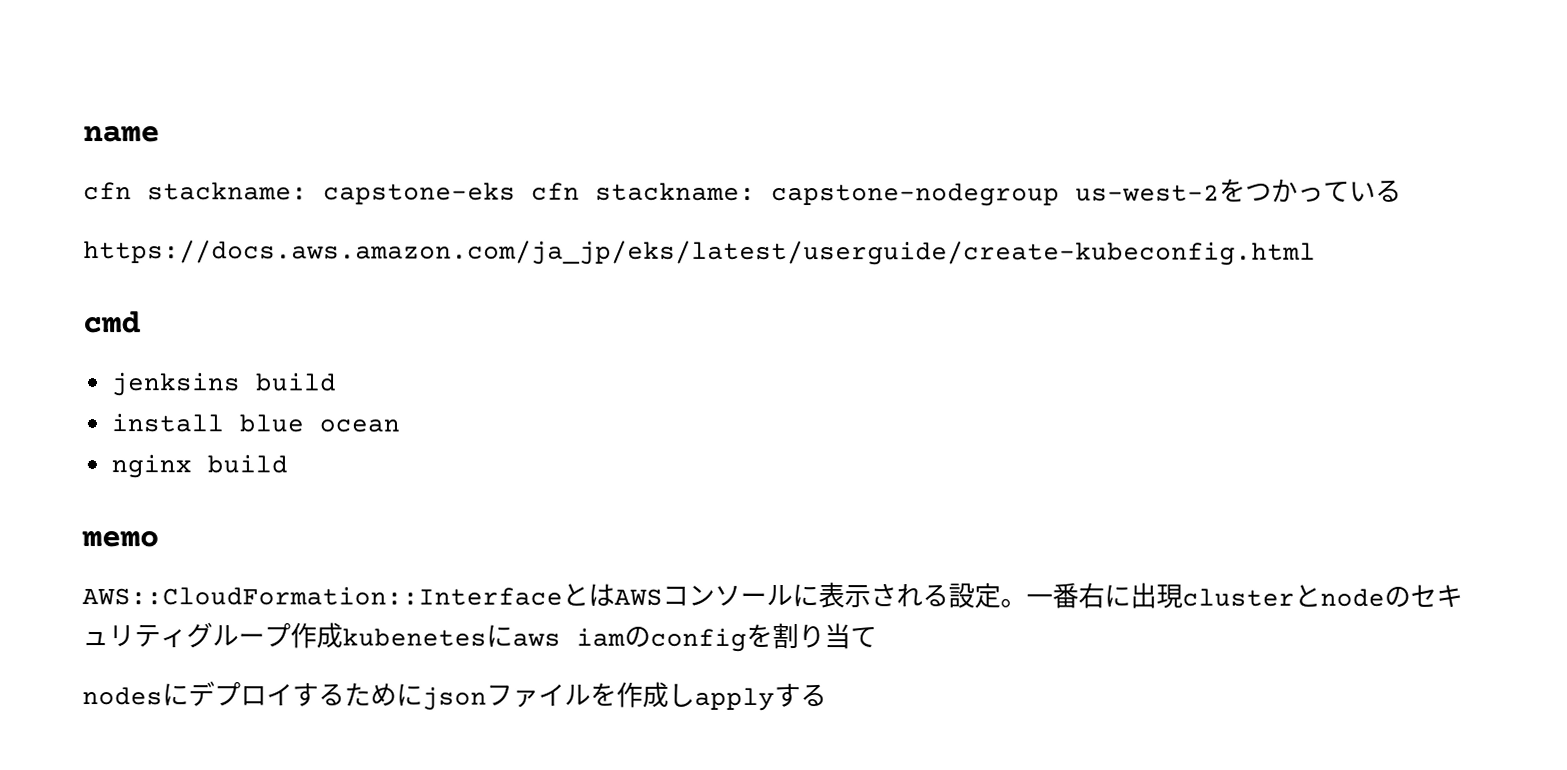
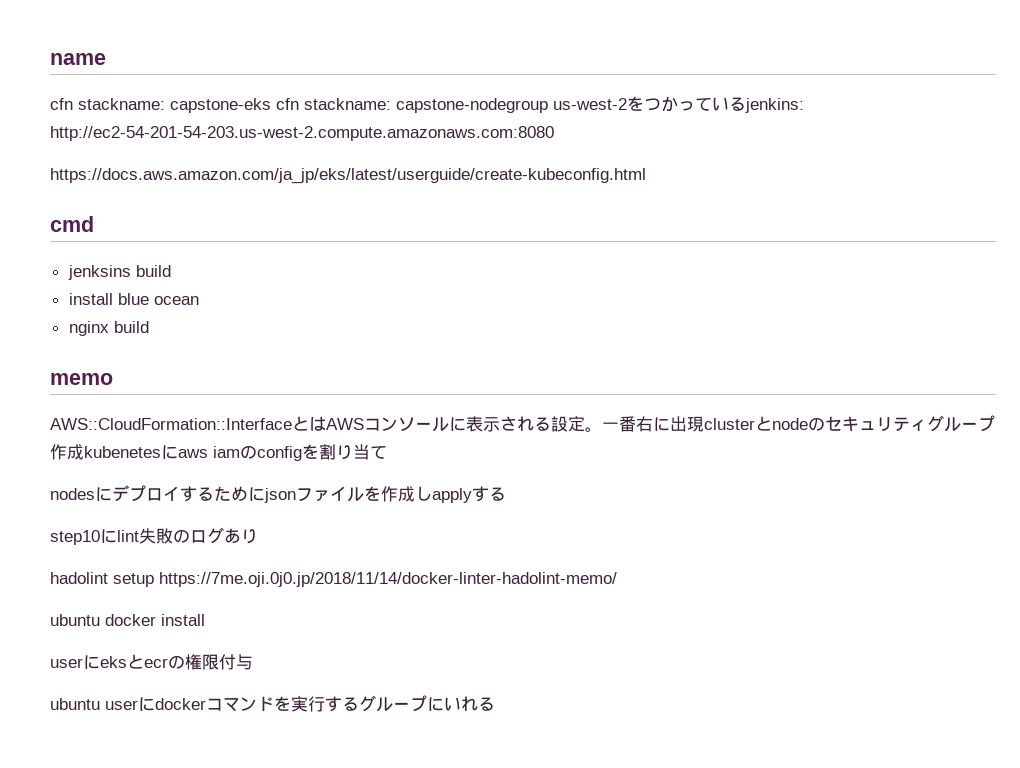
- cfn stackname: capstone-eks cfn stackname: capstone-nodegroup us-west-2をつかっている
+ cfn stackname: capstone-eks cfn stackname: capstone-nodegroup us-west-2をつかっているjenkins: http://ec2-54-201-54-203.us-west-2.compute.amazonaws.com:8080
+ step10にlint失敗のログあり
+ hadolint setup https://7me.oji.0j0.jp/2018/11/14/docker-linter-hadolint-memo/
+ ubuntu docker install
+ userにeksとecrの権限付与
+ ubuntu userにdockerコマンドを実行するグループにいれる

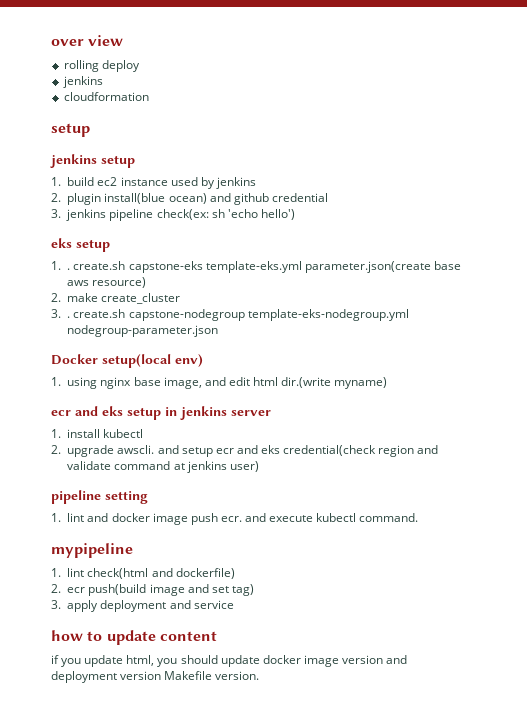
- name
- cfn stackname: capstone-eks cfn stackname: capstone-nodegroup us-west-2をつかっているjenkins: http://ec2-54-201-54-203.us-west-2.compute.amazonaws.com:8080
- https://docs.aws.amazon.com/ja_jp/eks/latest/userguide/create-kubeconfig.html
- cmd
- jenksins build
- install blue ocean
- nginx build
- memo
- AWS::CloudFormation::InterfaceとはAWSコンソールに表示される設定。一番右に出現clusterとnodeのセキュリティグループ作成kubenetesにaws iamのconfigを割り当て
- nodesにデプロイするためにjsonファイルを作成しapplyする
- step10にlint失敗のログあり
- hadolint setup https://7me.oji.0j0.jp/2018/11/14/docker-linter-hadolint-memo/
- ubuntu docker install
- userにeksとecrの権限付与
- ubuntu userにdockerコマンドを実行するグループにいれる
+ over view
+ rolling deploy
+ jenkins
+ cloudformation
+ setup
+ jenkins setup
+ 1. build ec2 instance used by jenkins
+ 2. plugin install(blue ocean) and github credential
+ 3. jenkins pipeline check(ex: sh 'echo hello')
+ eks setup
+ 1. . create.sh capstone-eks template-eks.yml parameter.json(create base aws resource)
+ 2. make create_cluster
+ 3. . create.sh capstone-nodegroup template-eks-nodegroup.yml nodegroup-parameter.json
+ Docker setup(local env)
+ 1. using nginx base image, and edit html dir.(write myname)
+ ecr and eks setup in jenkins server
+ 1. install kubectl
+ 2. upgrade awscli. and setup ecr and eks credential(check region and validate command at jenkins user)
+ pipeline setting
+ 1. lint and docker image push ecr. and execute kubectl command.
+ mypipeline
+ 1. lint check(html and dockerfile)
+ 2. ecr push(build image and set tag)
+ 3. apply deployment and service
+ how to update content
+ if you update html, you should update docker image version and deployment version Makefile version.

